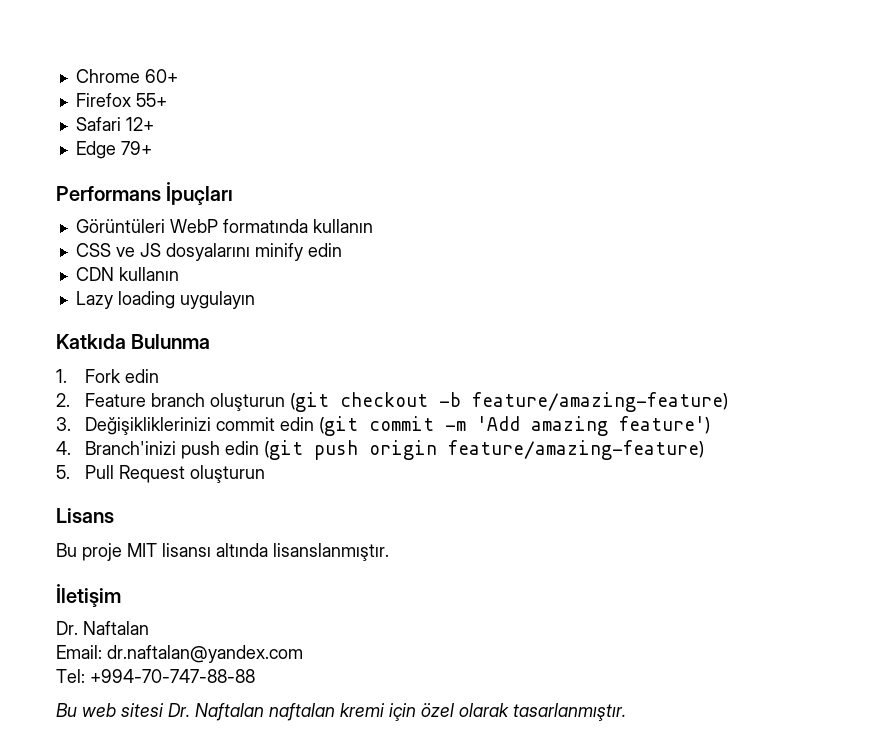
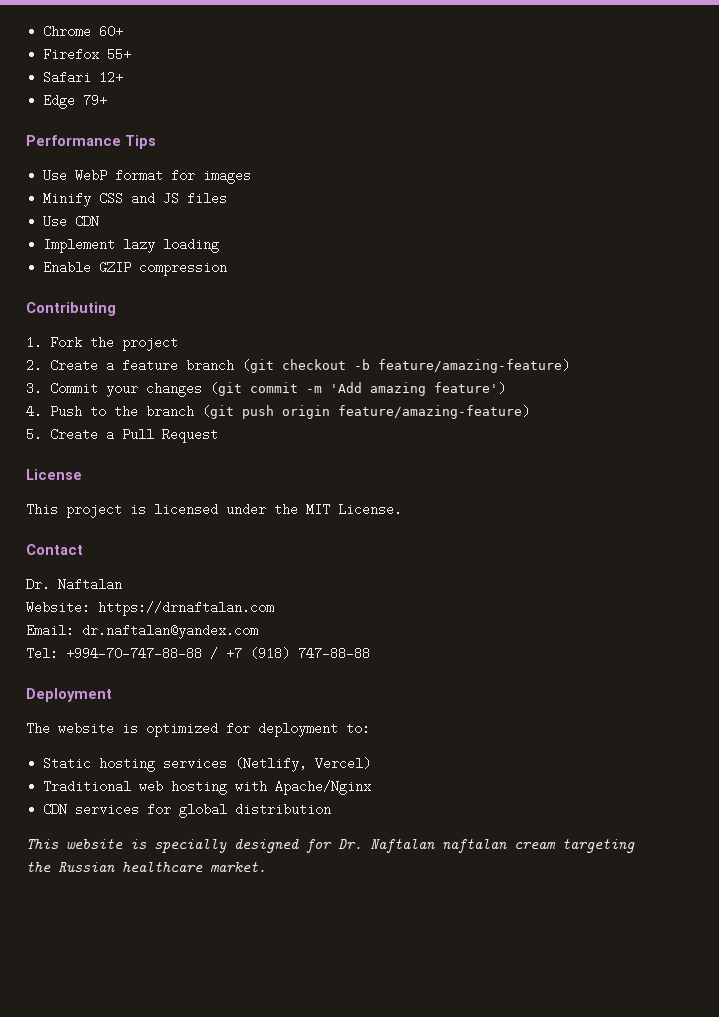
- Performans İpuçları
- Görüntüleri WebP formatında kullanın
- CSS ve JS dosyalarını minify edin
- CDN kullanın
- Lazy loading uygulayın
- Katkıda Bulunma
+ Performance Tips
+ Use WebP format for images
+ Minify CSS and JS files
+ Use CDN
+ Implement lazy loading
+ Enable GZIP compression
+ Contributing
- 1. Fork edin
+ 1. Fork the project
- 2. Feature branch oluşturun (git checkout -b feature/amazing-feature)
+ 2. Create a feature branch (git checkout -b feature/amazing-feature)
- 3. Değişikliklerinizi commit edin (git commit -m 'Add amazing feature')
+ 3. Commit your changes (git commit -m 'Add amazing feature')
- 4. Branch'inizi push edin (git push origin feature/amazing-feature)
+ 4. Push to the branch (git push origin feature/amazing-feature)
- 5. Pull Request oluşturun
- Lisans
- Bu proje MIT lisansı altında lisanslanmıştır.
- İletişim
+ 5. Create a Pull Request
+ License
+ This project is licensed under the MIT License.
+ Contact
  Dr. Naftalan
+ Website: https://drnaftalan.com
- Tel: +994-70-747-88-88
- Bu web sitesi Dr. Naftalan naftalan kremi için özel olarak tasarlanmıştır.
+ Tel: +994-70-747-88-88 / +7 (918) 747-88-88
+ Deployment
+ The website is optimized for deployment to:
+ Static hosting services (Netlify, Vercel)
+ Traditional web hosting with Apache/Nginx
+ CDN services for global distribution
+ This website is specially designed for Dr. Naftalan naftalan cream targeting the Russian healthcare market.

